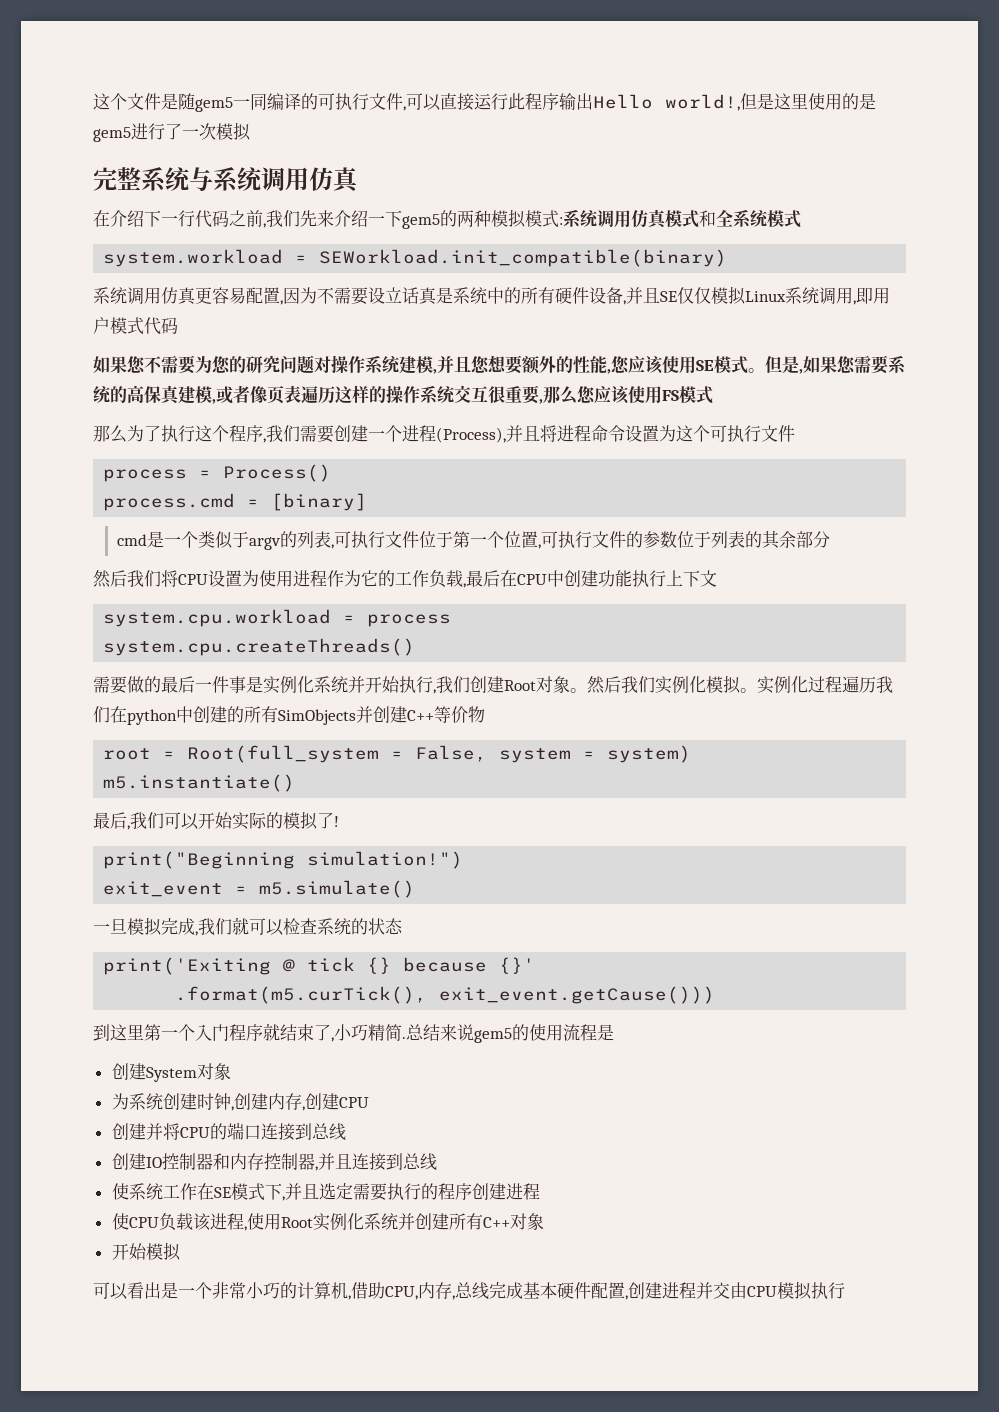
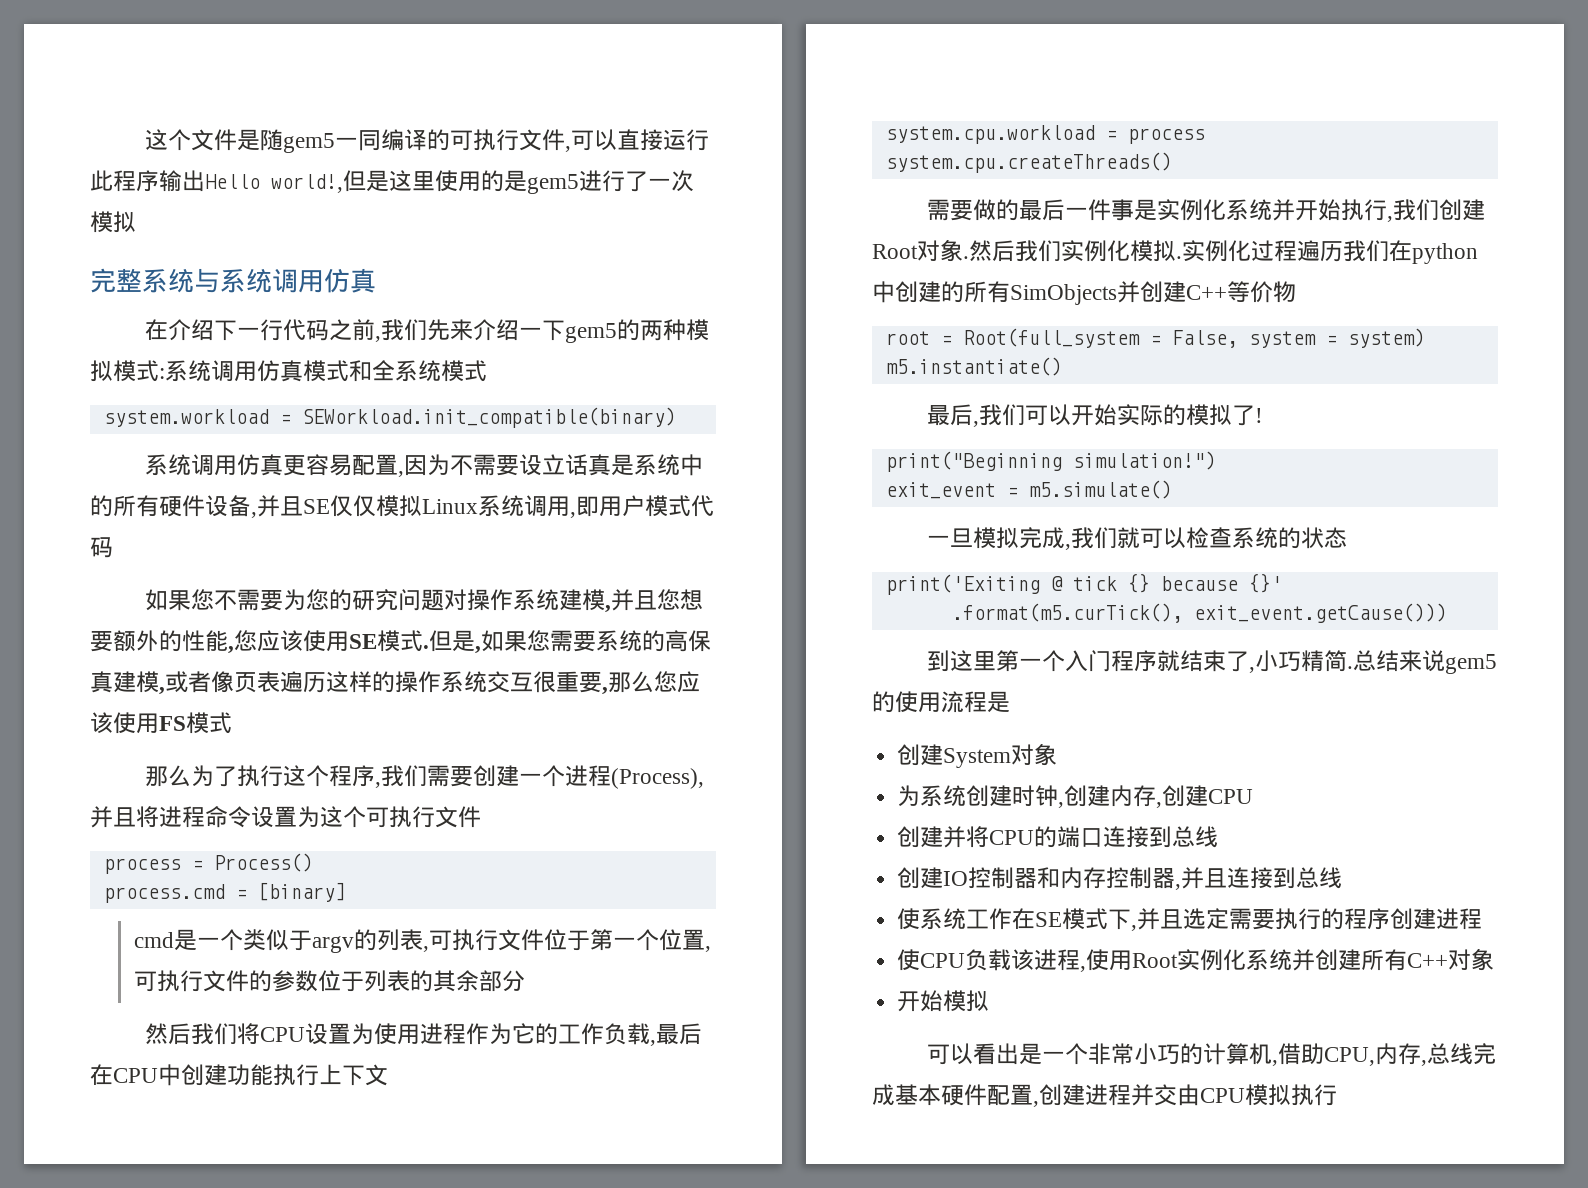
- 如果您不需要为您的研究问题对操作系统建模,并且您想要额外的性能,您应该使用SE模式。
+ 如果您不需要为您的研究问题对操作系统建模,并且您想要额外的性能,您应该使用SE模式.
- 需要做的最后一件事是实例化系统并开始执行,我们创建Root对象。
+ 需要做的最后一件事是实例化系统并开始执行,我们创建Root对象.
- 然后我们实例化模拟。
+ 然后我们实例化模拟.

